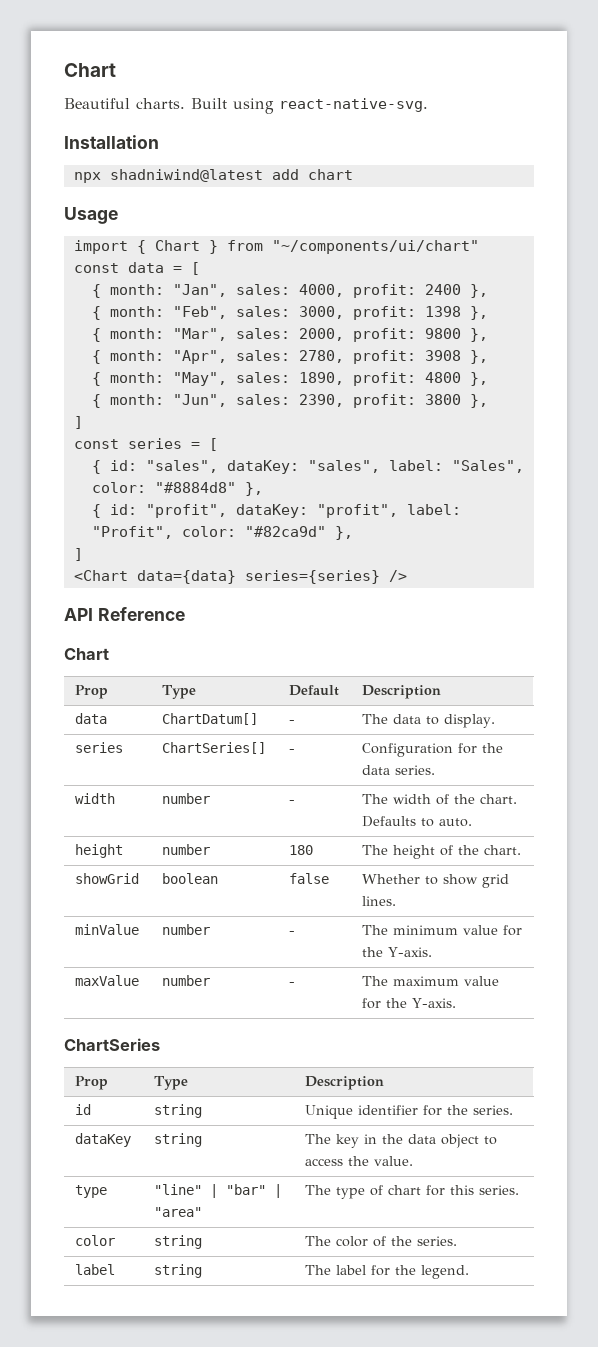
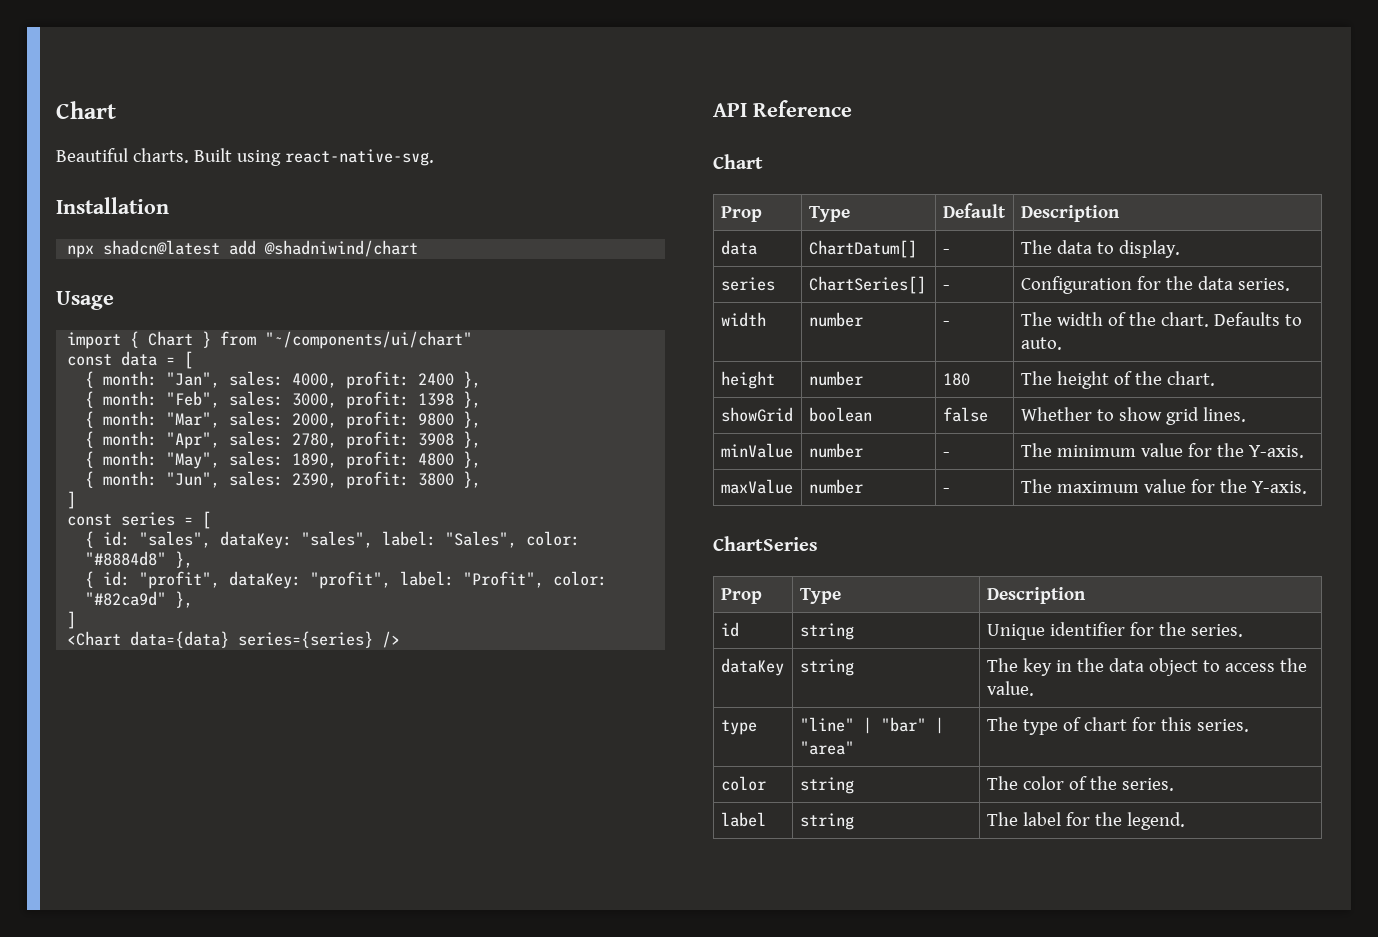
- npx shadniwind@latest add chart
+ npx shadcn@latest add @shadniwind/chart

